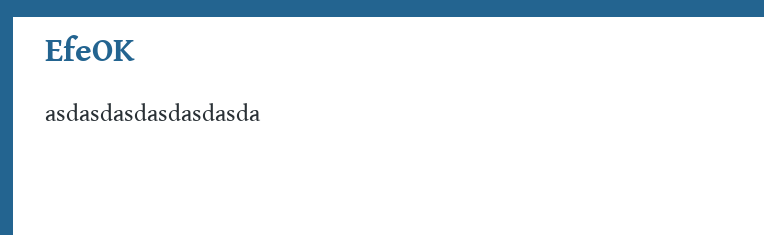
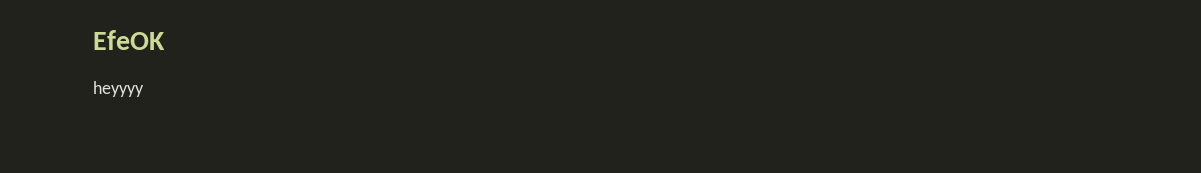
- asdasdasdasdasdasda
+ heyyyy

